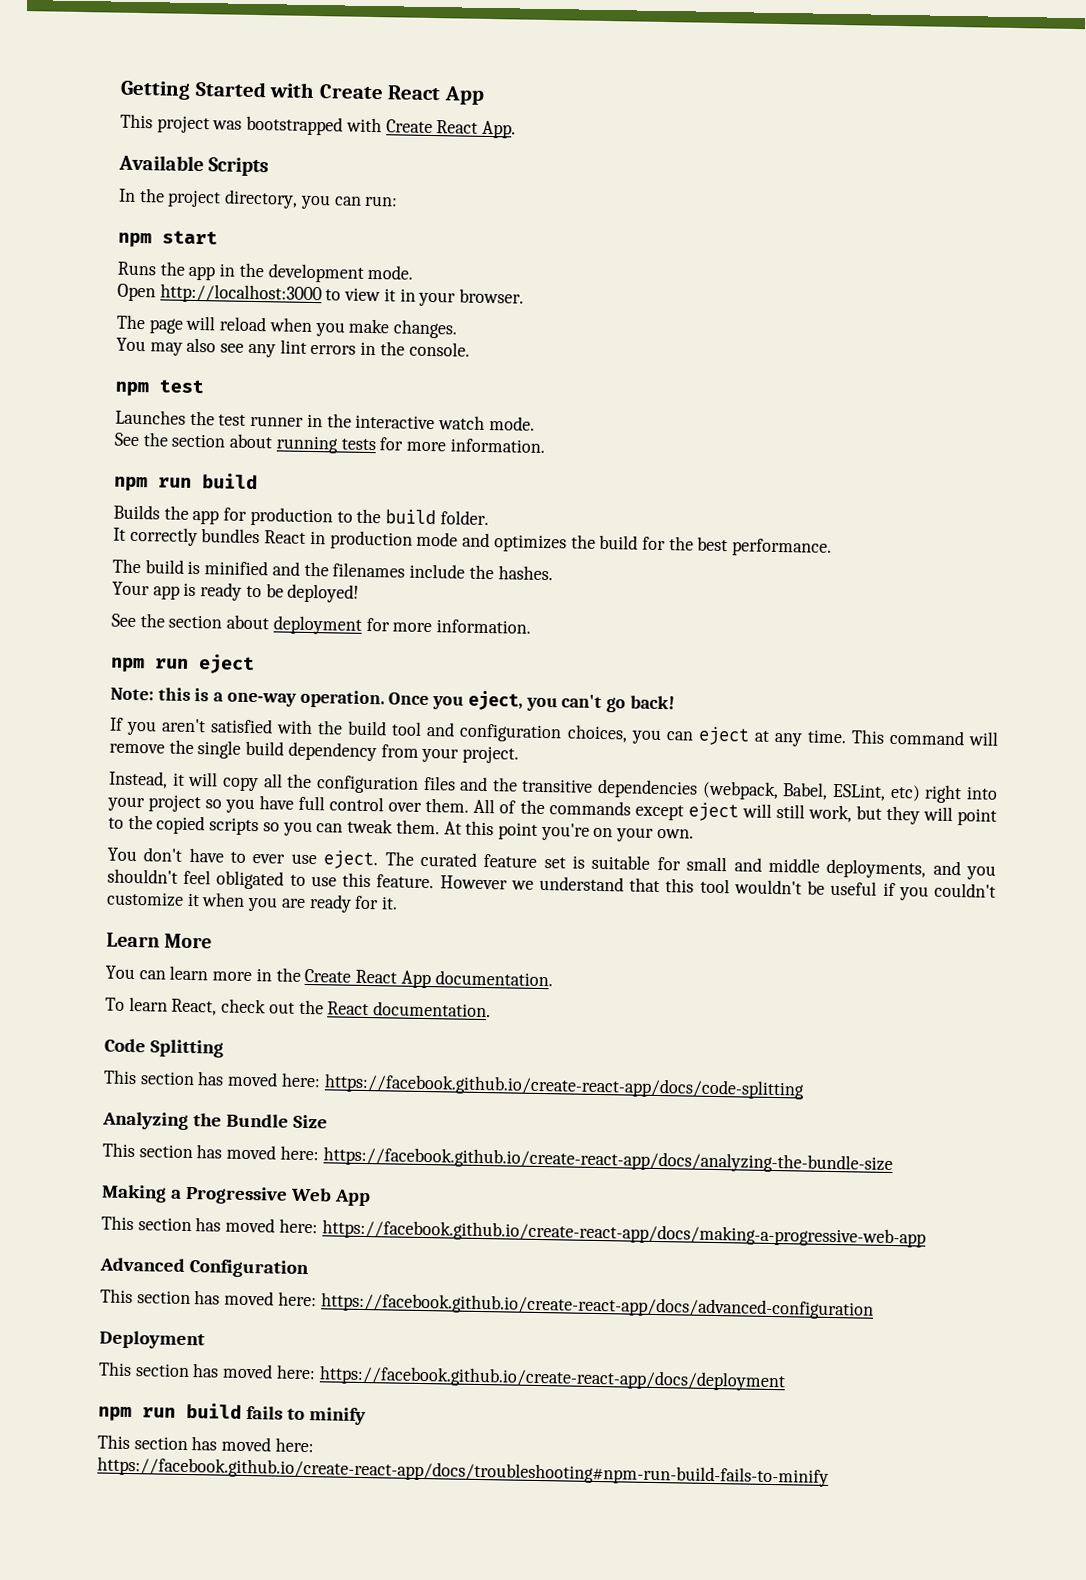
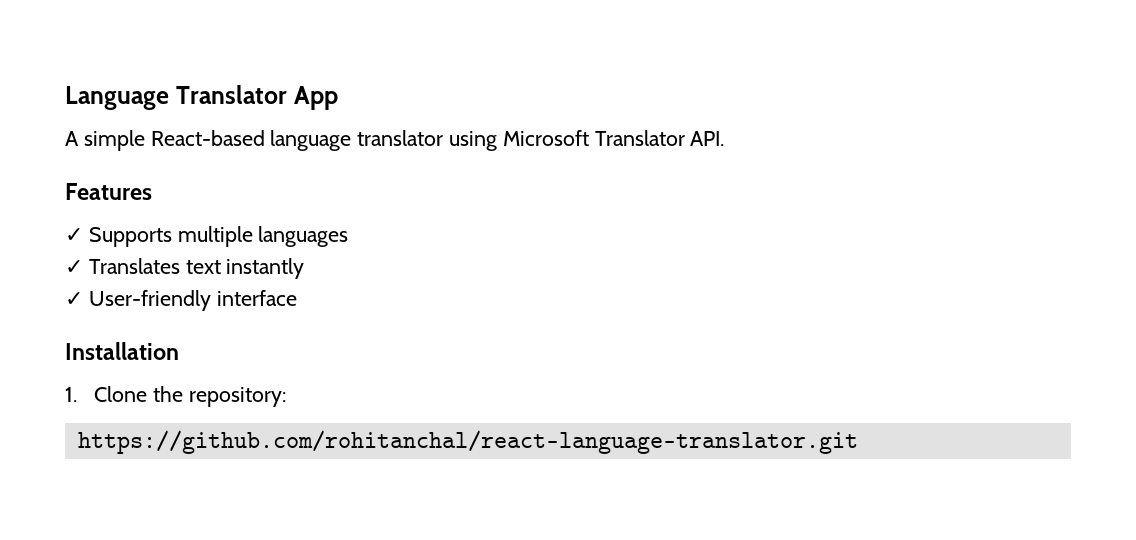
- Getting Started with Create React App
- This project was bootstrapped with Create React App.
- Available Scripts
- In the project directory, you can run:
- npm start
- Runs the app in the development mode.
- Open http://localhost:3000 to view it in your browser.
- The page will reload when you make changes.
- You may also see any lint errors in the console.
- npm test
- Launches the test runner in the interactive watch mode.
- See the section about running tests for more information.
- npm run build
- Builds the app for production to the build folder.
- It correctly bundles React in production mode and optimizes the build for the best performance.
- The build is minified and the filenames include the hashes.
- Your app is ready to be deployed!
- See the section about deployment for more information.
- npm run eject
- Note: this is a one-way operation. Once you eject, you can't go back!
- If you aren't satisfied with the build tool and configuration choices, you can eject at any time. This command will remove the single build dependency from your project.
- Instead, it will copy all the configuration files and the transitive dependencies (webpack, Babel, ESLint, etc) right into your project so you have full control over them. All of the commands except eject will still work, but they will point to the copied scripts so you can tweak them. At this point you're on your own.
- You don't have to ever use eject. The curated feature set is suitable for small and middle deployments, and you shouldn't feel obligated to use this feature. However we understand that this tool wouldn't be useful if you couldn't customize it when you are ready for it.
- Learn More
- You can learn more in the Create React App documentation.
- To learn React, check out the React documentation.
- Code Splitting
- This section has moved here: https://facebook.github.io/create-react-app/docs/code-splitting
- Analyzing the Bundle Size
- This section has moved here: https://facebook.github.io/create-react-app/docs/analyzing-the-bundle-size
- Making a Progressive Web App
- This section has moved here: https://facebook.github.io/create-react-app/docs/making-a-progressive-web-app
- Advanced Configuration
- This section has moved here: https://facebook.github.io/create-react-app/docs/advanced-configuration
- Deployment
- This section has moved here: https://facebook.github.io/create-react-app/docs/deployment
- npm run build fails to minify
- This section has moved here: https://facebook.github.io/create-react-app/docs/troubleshooting#npm-run-build-fails-to-minify
+ Language Translator App
+ A simple React-based language translator using Microsoft Translator API.
+ Features
+ ✓ Supports multiple languages
+ ✓ Translates text instantly
+ ✓ User-friendly interface
+ Installation
+ 1. Clone the repository:
+ https://github.com/rohitanchal/react-language-translator.git

